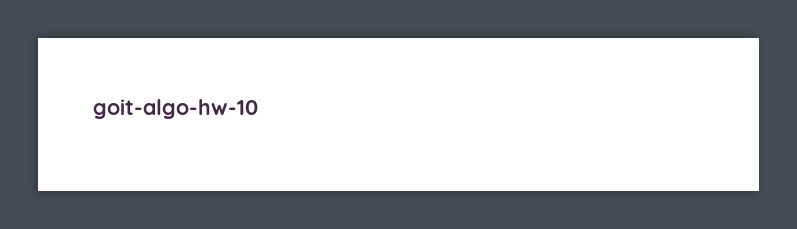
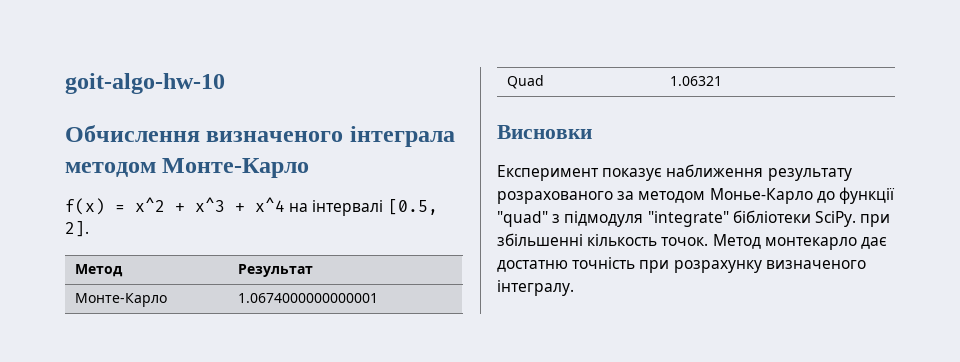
+ Обчислення визначеного інтеграла методом Монте-Карло
+ f(x) = x^2 + x^3 + x^4 на інтервалі [0.5, 2].
+ Метод | Результат
+ Монте-Карло | 1.0674000000000001
+ Quad | 1.06321
+ Висновки
+ Експеримент показує наближення результату розрахованого за методом Монье-Карло до функції "quad" з підмодуля "integrate" бібліотеки SciPy. при збільшенні кількость точок. Метод монтекарло дає достатню точність при розрахунку визначеного інтегралу.

